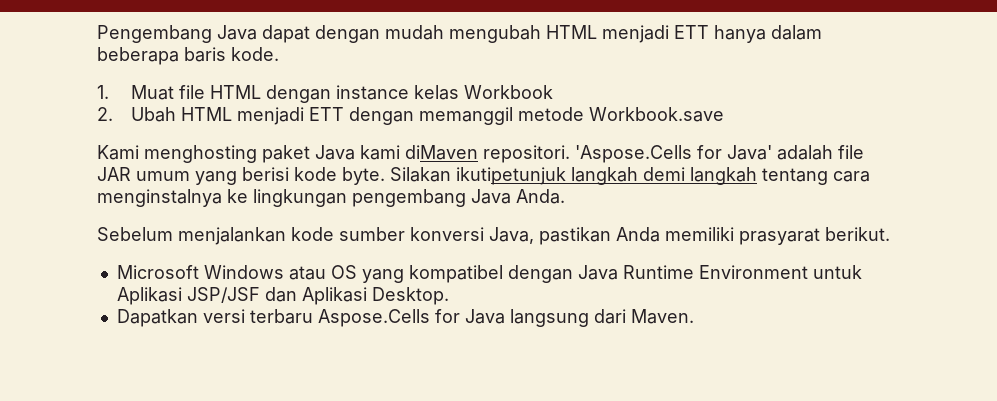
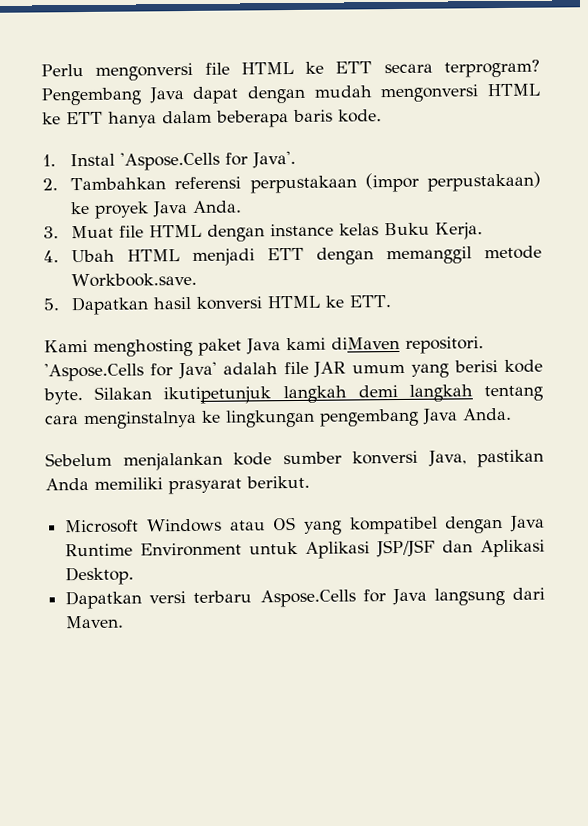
+ Perlu mengonversi file HTML ke ETT secara terprogram?
- Pengembang Java dapat dengan mudah mengubah HTML menjadi ETT hanya dalam beberapa baris kode.
+ Pengembang Java dapat dengan mudah mengonversi HTML ke ETT hanya dalam beberapa baris kode.
- 1. Muat file HTML dengan instance kelas Workbook
- 2. Ubah HTML menjadi ETT dengan memanggil metode Workbook.save
+ 1. Instal 'Aspose.Cells for Java'.
+ 2. Tambahkan referensi perpustakaan (impor perpustakaan) ke proyek Java Anda.
+ 3. Muat file HTML dengan instance kelas Buku Kerja.
+ 4. Ubah HTML menjadi ETT dengan memanggil metode Workbook.save.
+ 5. Dapatkan hasil konversi HTML ke ETT.

